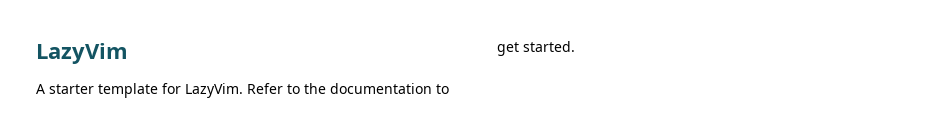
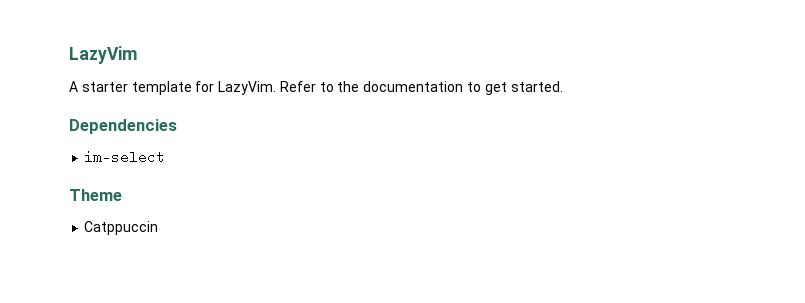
+ Dependencies
+ im-select
+ Theme
+ Catppuccin

